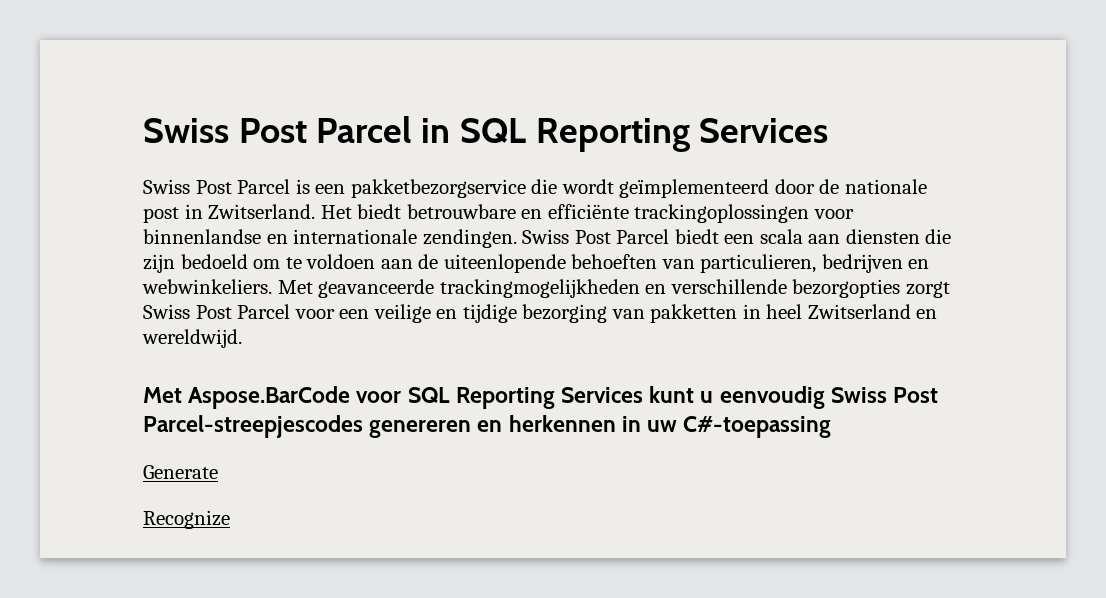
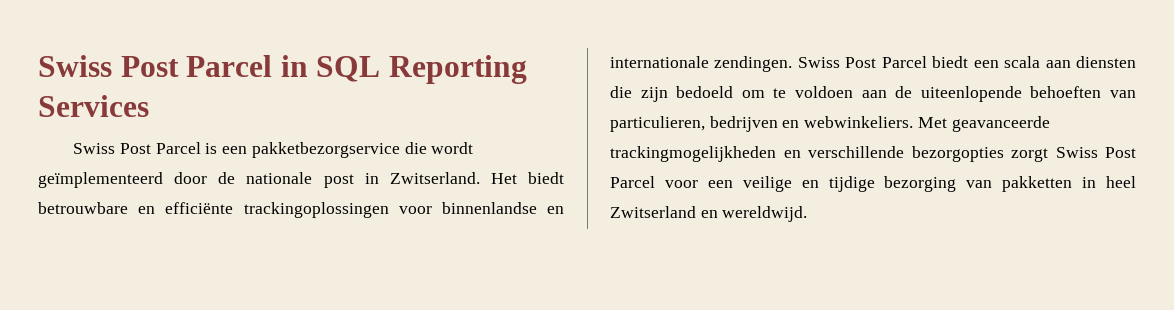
- Met Aspose.BarCode voor SQL Reporting Services kunt u eenvoudig Swiss Post Parcel-streepjescodes genereren en herkennen in uw C#-toepassing
- Generate
- Recognize

